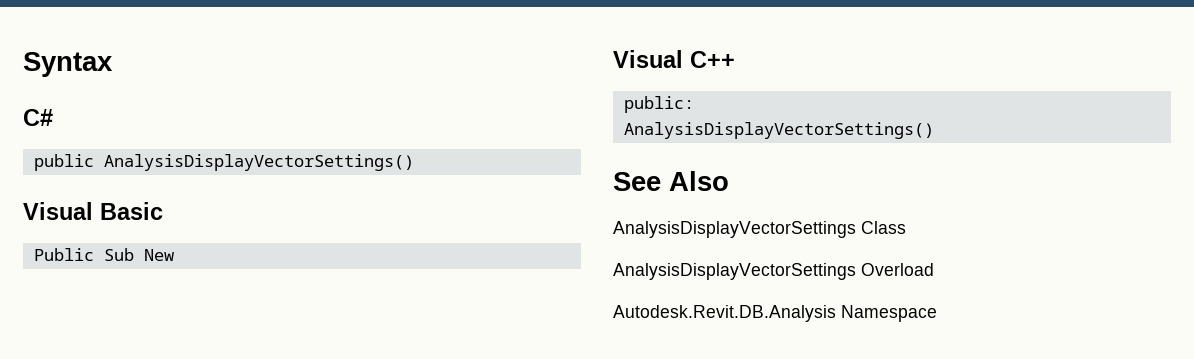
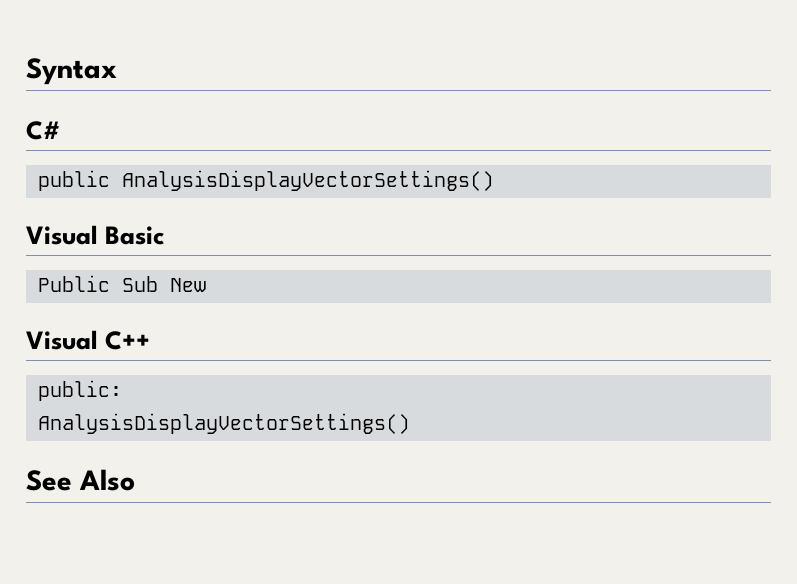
- AnalysisDisplayVectorSettings Class
- AnalysisDisplayVectorSettings Overload
- Autodesk.Revit.DB.Analysis Namespace

